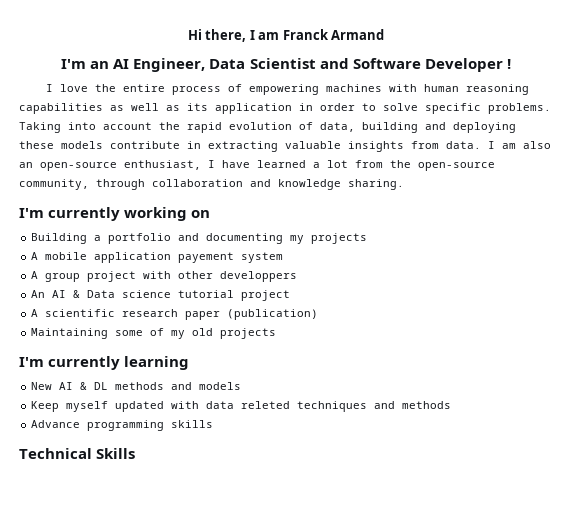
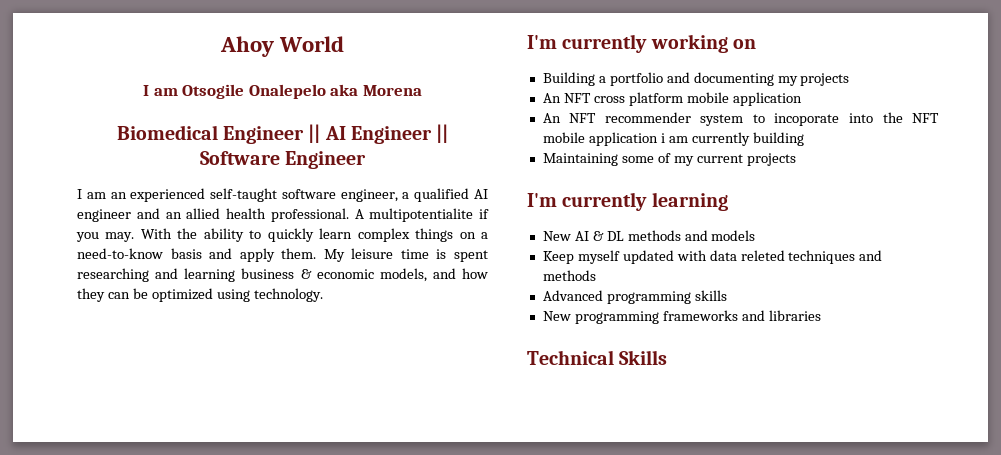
- Hi there, I am Franck Armand
- I'm an AI Engineer, Data Scientist and Software Developer !
- I love the entire process of empowering machines with human reasoning capabilities as well as its application in order to solve specific problems. Taking into account the rapid evolution of data, building and deploying these models contribute in extracting valuable insights from data. I am also an open-source enthusiast, I have learned a lot from the open-source community, through collaboration and knowledge sharing.
+ Ahoy World
+ I am Otsogile Onalepelo aka Morena
+ Biomedical Engineer || AI Engineer || Software Engineer
+ I am an experienced self-taught software engineer, a qualified AI engineer and an allied health professional. A multipotentialite if you may. With the ability to quickly learn complex things on a need-to-know basis and apply them. My leisure time is spent researching and learning business & economic models, and how they can be optimized using technology.
- A mobile application payement system
- A group project with other developpers
- An AI & Data science tutorial project
- A scientific research paper (publication)
+ An NFT cross platform mobile application
+ An NFT recommender system to incoporate into the NFT mobile application i am currently building
- Maintaining some of my old projects
+ Maintaining some of my current projects
- Advance programming skills
+ Advanced programming skills
+ New programming frameworks and libraries

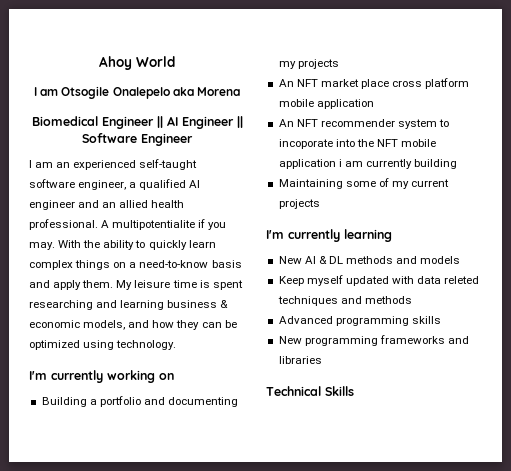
- An NFT cross platform mobile application
+ An NFT market place cross platform mobile application

